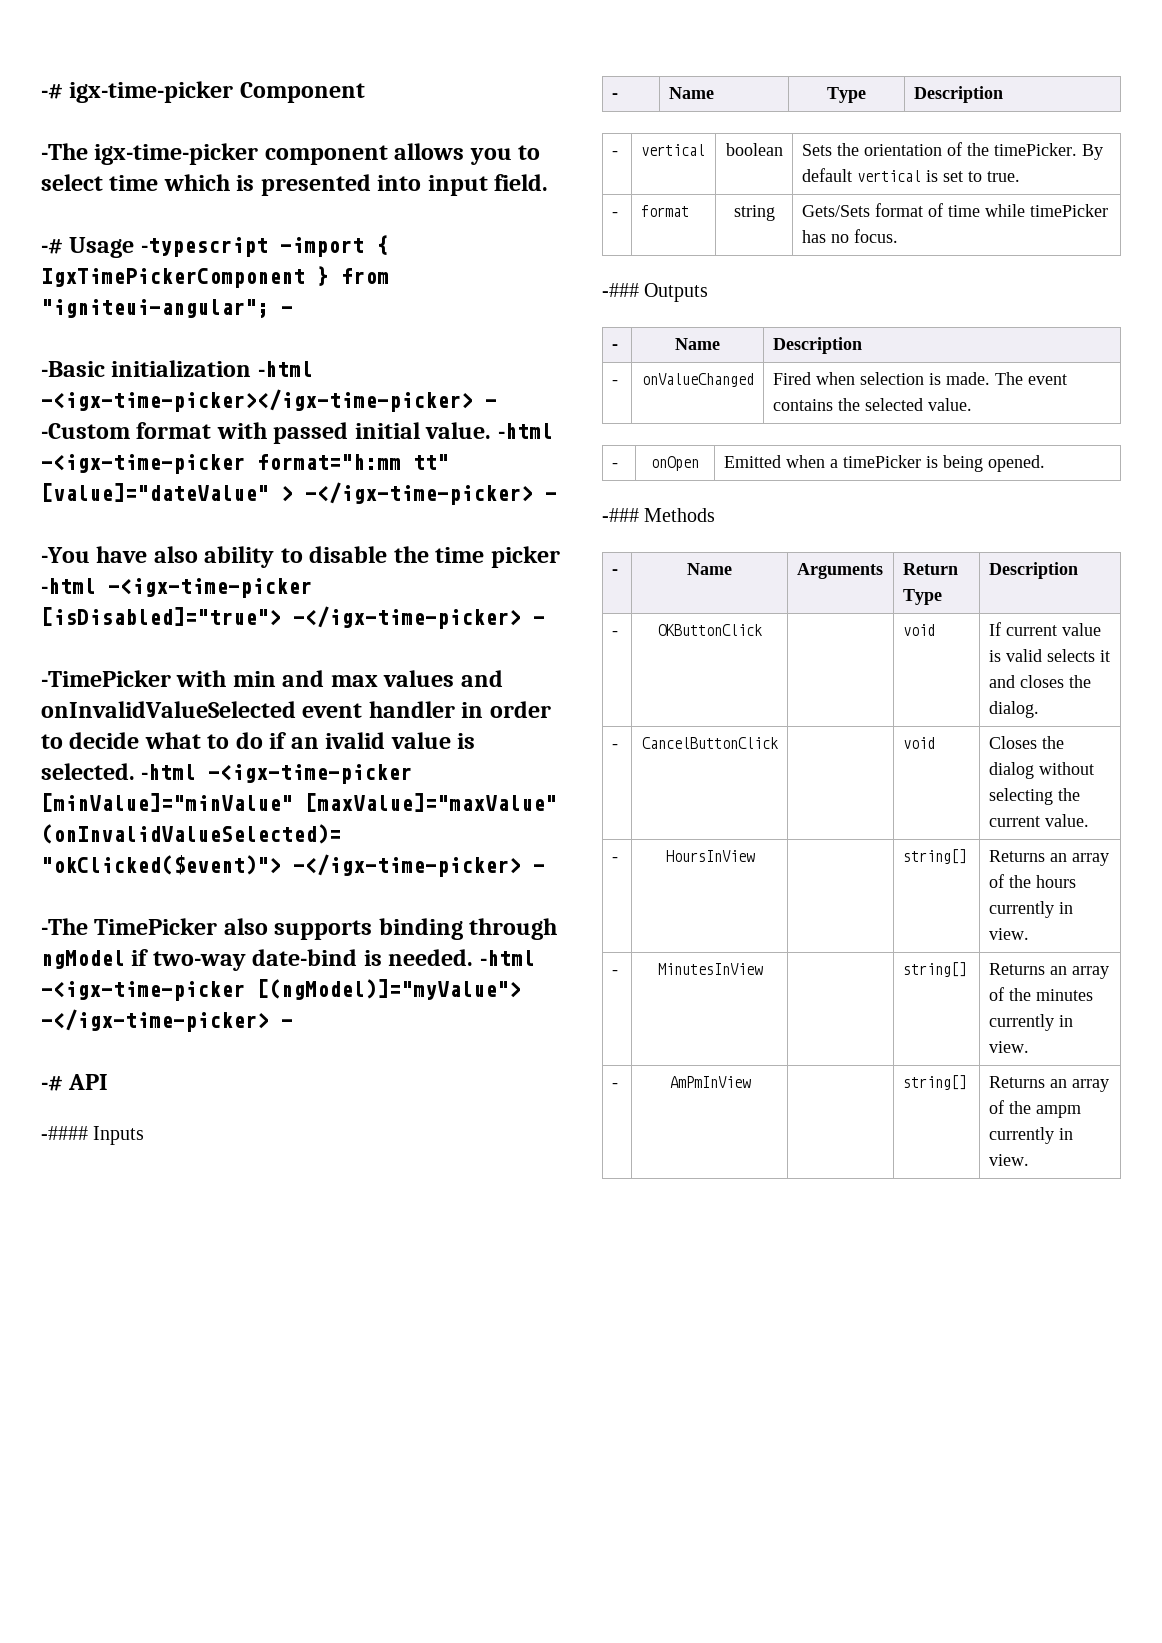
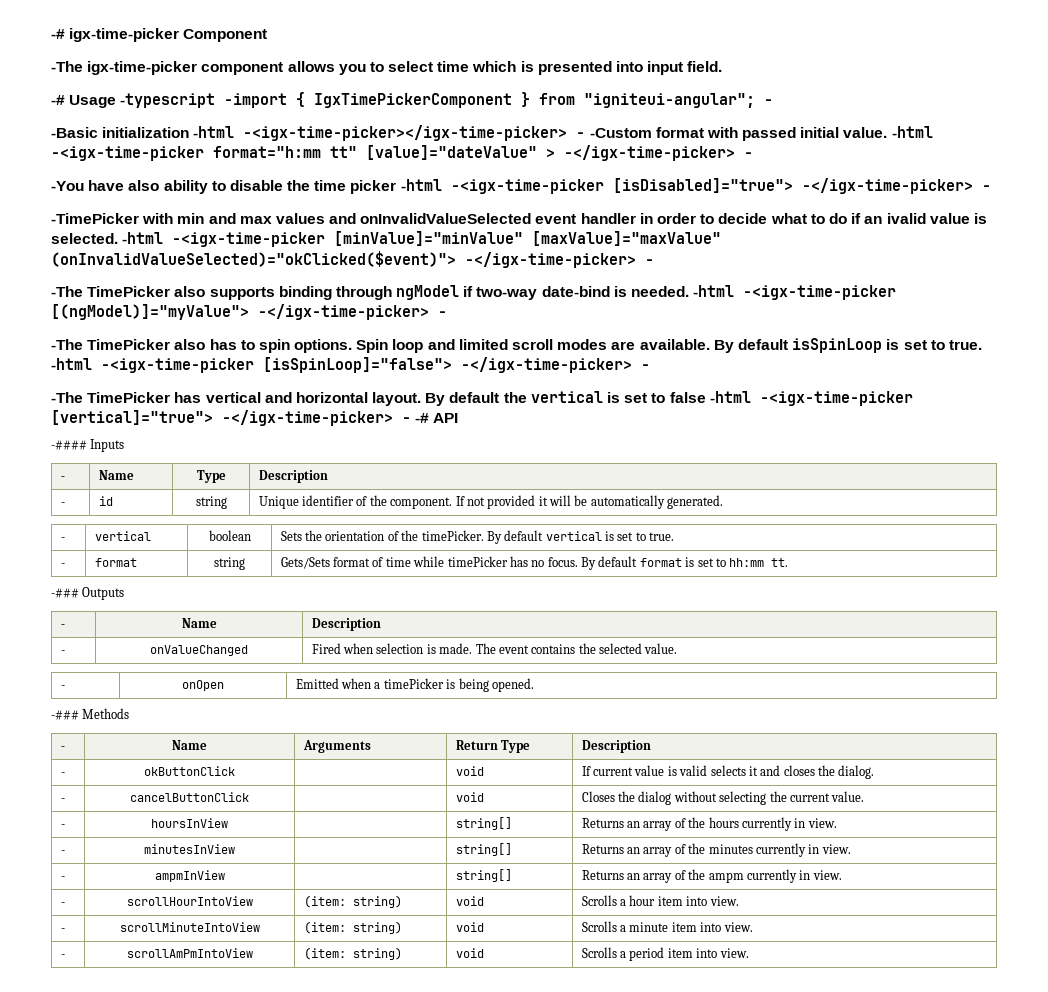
- -# API
+ -The TimePicker also has to spin options. Spin loop and limited scroll modes are available. By default isSpinLoop is set to true. -html -<igx-time-picker [isSpinLoop]="false"> -</igx-time-picker> -
+ -The TimePicker has vertical and horizontal layout. By default the vertical is set to false -html -<igx-time-picker [vertical]="true"> -</igx-time-picker> - -# API
+ - | id | string | Unique identifier of the component. If not provided it will be automatically generated.
- - | format | string | Gets/Sets format of time while timePicker has no focus.
+ - | format | string | Gets/Sets format of time while timePicker has no focus. By default format is set to hh:mm tt.
- - | OKButtonClick | | void | If current value is valid selects it and closes the dialog.
+ - | okButtonClick | | void | If current value is valid selects it and closes the dialog.
- - | CancelButtonClick | | void | Closes the dialog without selecting the current value.
+ - | cancelButtonClick | | void | Closes the dialog without selecting the current value.
- - | HoursInView | | string[] | Returns an array of the hours currently in view.
+ - | hoursInView | | string[] | Returns an array of the hours currently in view.
- - | MinutesInView | | string[] | Returns an array of the minutes currently in view.
+ - | minutesInView | | string[] | Returns an array of the minutes currently in view.
- - | AmPmInView | | string[] | Returns an array of the ampm currently in view.
+ - | ampmInView | | string[] | Returns an array of the ampm currently in view.
+ - | scrollHourIntoView | (item: string) | void | Scrolls a hour item into view.
+ - | scrollMinuteIntoView | (item: string) | void | Scrolls a minute item into view.
+ - | scrollAmPmIntoView | (item: string) | void | Scrolls a period item into view.

